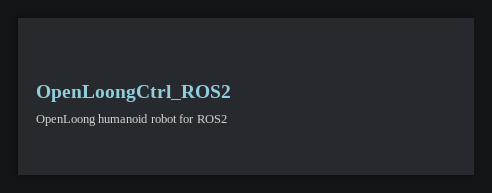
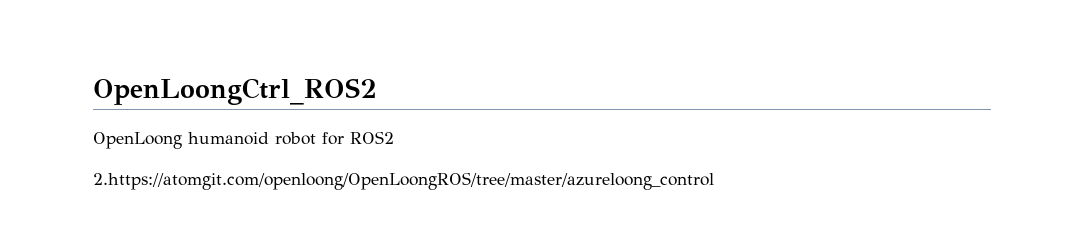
+ 2.https://atomgit.com/openloong/OpenLoongROS/tree/master/azureloong_control

